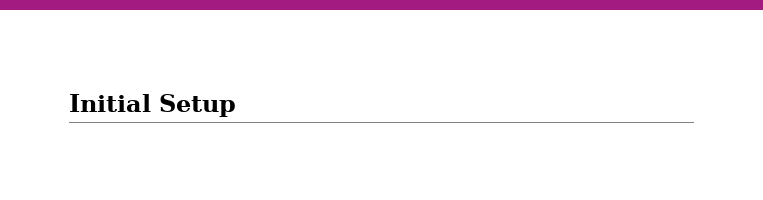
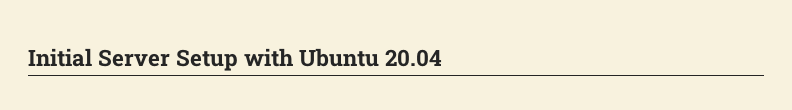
- Initial Setup
+ Initial Server Setup with Ubuntu 20.04

